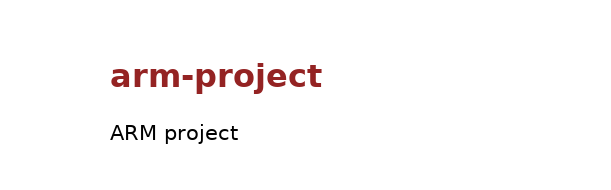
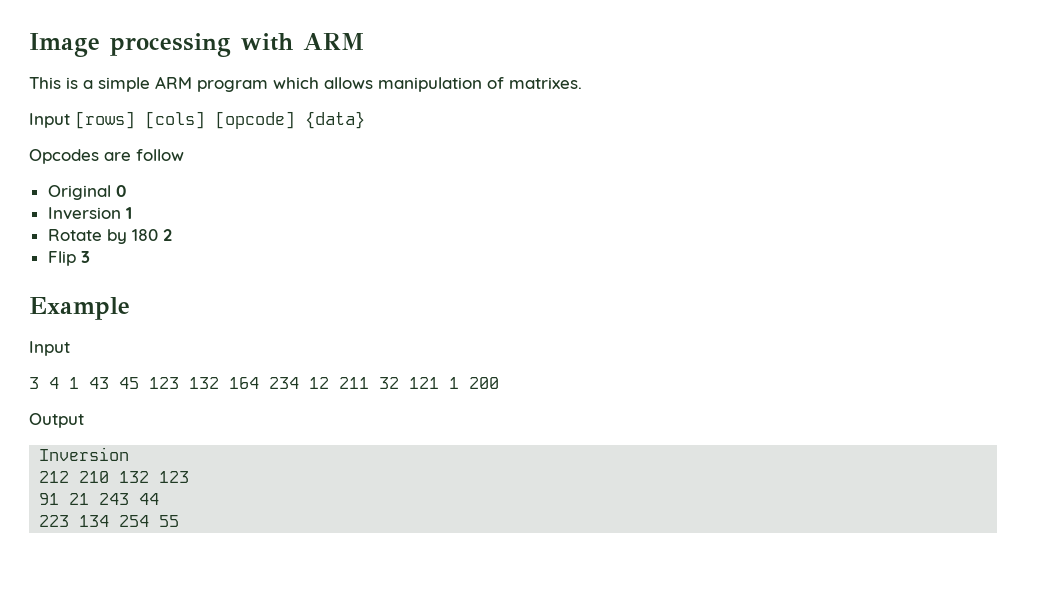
- arm-project
- ARM project
+ Image processing with ARM
+ This is a simple ARM program which allows manipulation of matrixes.
+ Input [rows] [cols] [opcode] {data}
+ Opcodes are follow
+ Original 0
+ Inversion 1
+ Rotate by 180 2
+ Flip 3
+ Example
+ Input
+ 3 4 1 43 45 123 132 164 234 12 211 32 121 1 200
+ Output
+ Inversion
+ 212 210 132 123
+ 91 21 243 44
+ 223 134 254 55

